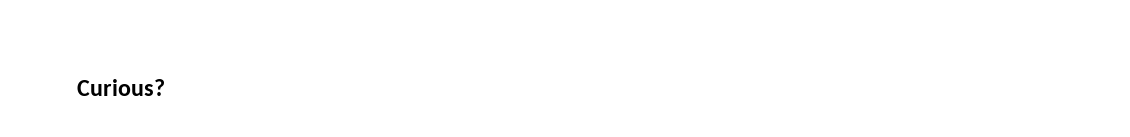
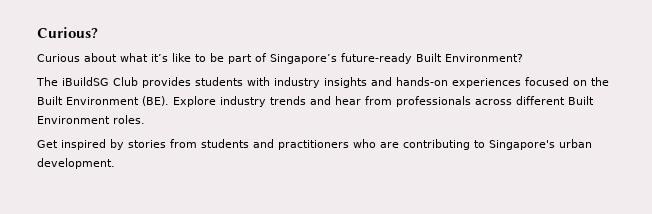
+ Curious about what it’s like to be part of Singapore’s future-ready Built Environment?
+ The iBuildSG Club provides students with industry insights and hands-on experiences focused on the Built Environment (BE). Explore industry trends and hear from professionals across different Built Environment roles.
+ Get inspired by stories from students and practitioners who are contributing to Singapore's urban development.

